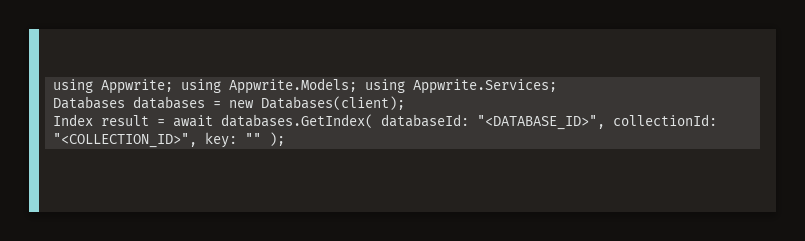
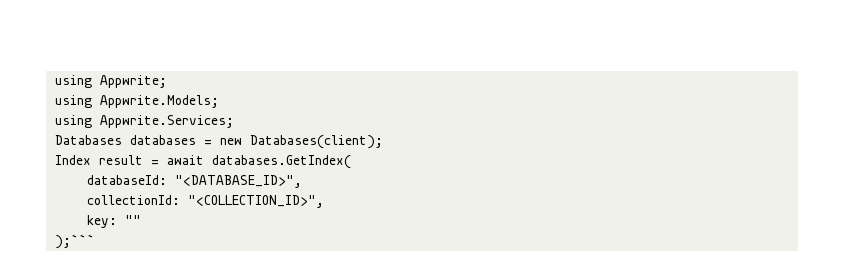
- using Appwrite; using Appwrite.Models; using Appwrite.Services;
+ using Appwrite;
+ using Appwrite.Models;
+ using Appwrite.Services;
- Index result = await databases.GetIndex( databaseId: "<DATABASE_ID>", collectionId: "<COLLECTION_ID>", key: "" );
+ Index result = await databases.GetIndex(
+ databaseId: "<DATABASE_ID>",
+ collectionId: "<COLLECTION_ID>",
+ key: ""
+ );```

